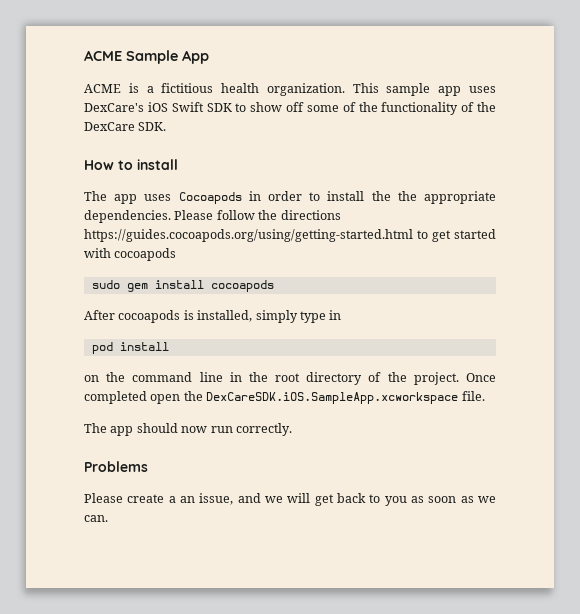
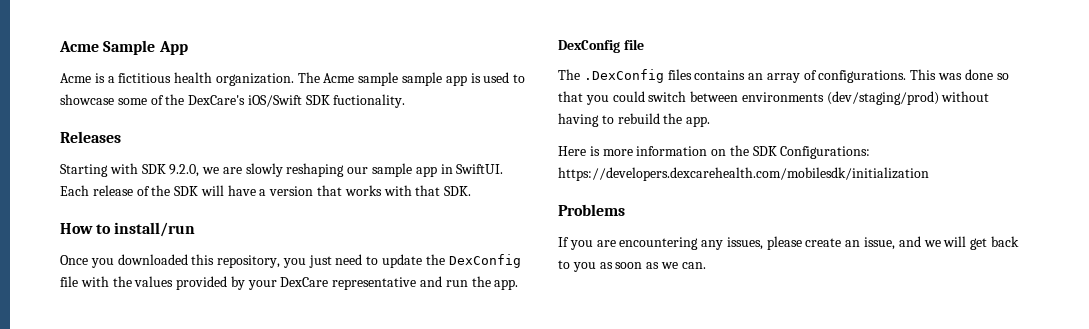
- ACME Sample App
+ Acme Sample App
- ACME is a fictitious health organization.
+ Acme is a fictitious health organization.
- This sample app uses DexCare's iOS Swift SDK to show off some of the functionality of the DexCare SDK.
- How to install
- The app uses Cocoapods in order to install the the appropriate dependencies. Please follow the directions https://guides.cocoapods.org/using/getting-started.html to get started with cocoapods
- sudo gem install cocoapods
- After cocoapods is installed, simply type in
- pod install
- on the command line in the root directory of the project. Once completed open the DexCareSDK.iOS.SampleApp.xcworkspace file.
- The app should now run correctly.
+ The Acme sample sample app is used to showcase some of the DexCare's iOS/Swift SDK fuctionality.
+ Releases
+ Starting with SDK 9.2.0, we are slowly reshaping our sample app in SwiftUI. Each release of the SDK will have a version that works with that SDK.
+ How to install/run
+ Once you downloaded this repository, you just need to update the DexConfig file with the values provided by your DexCare representative and run the app.
+ DexConfig file
+ The .DexConfig files contains an array of configurations. This was done so that you could switch between environments (dev/staging/prod) without having to rebuild the app.
+ Here is more information on the SDK Configurations: https://developers.dexcarehealth.com/mobilesdk/initialization
  Problems
- Please create a an issue, and we will get back to you as soon as we can.
+ If you are encountering any issues, please create an issue, and we will get back to you as soon as we can.

